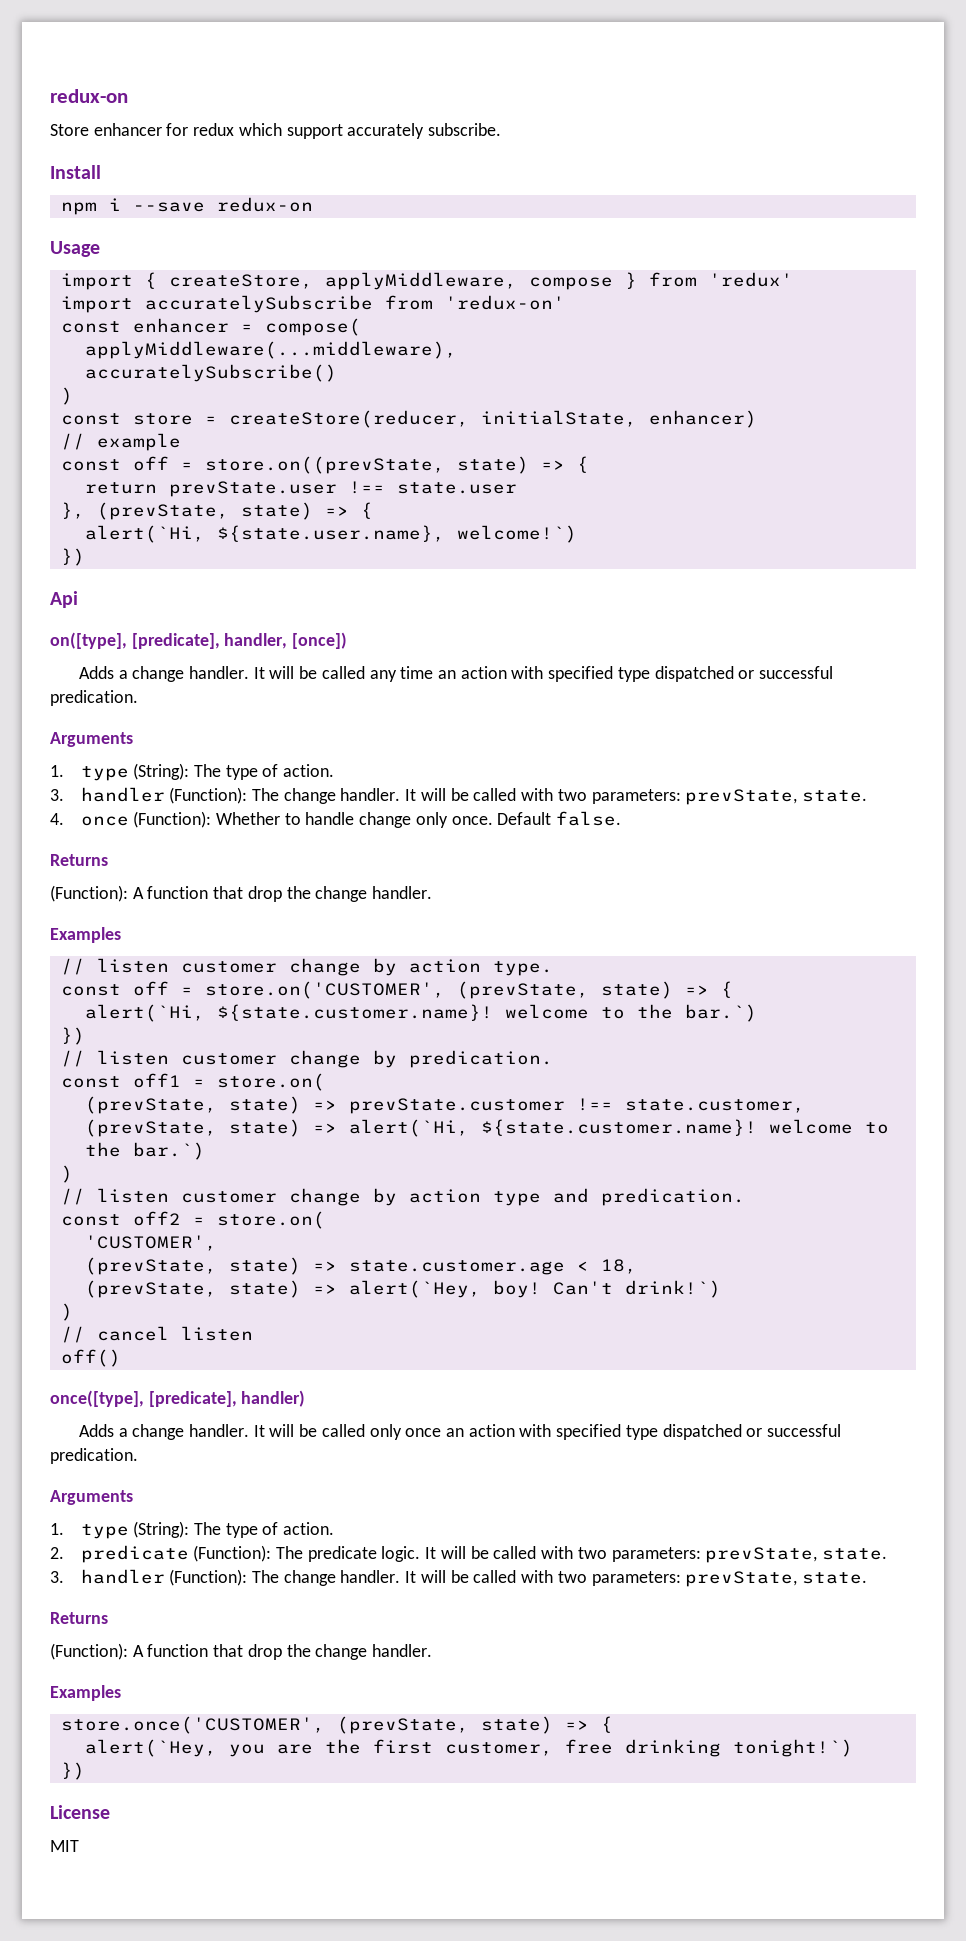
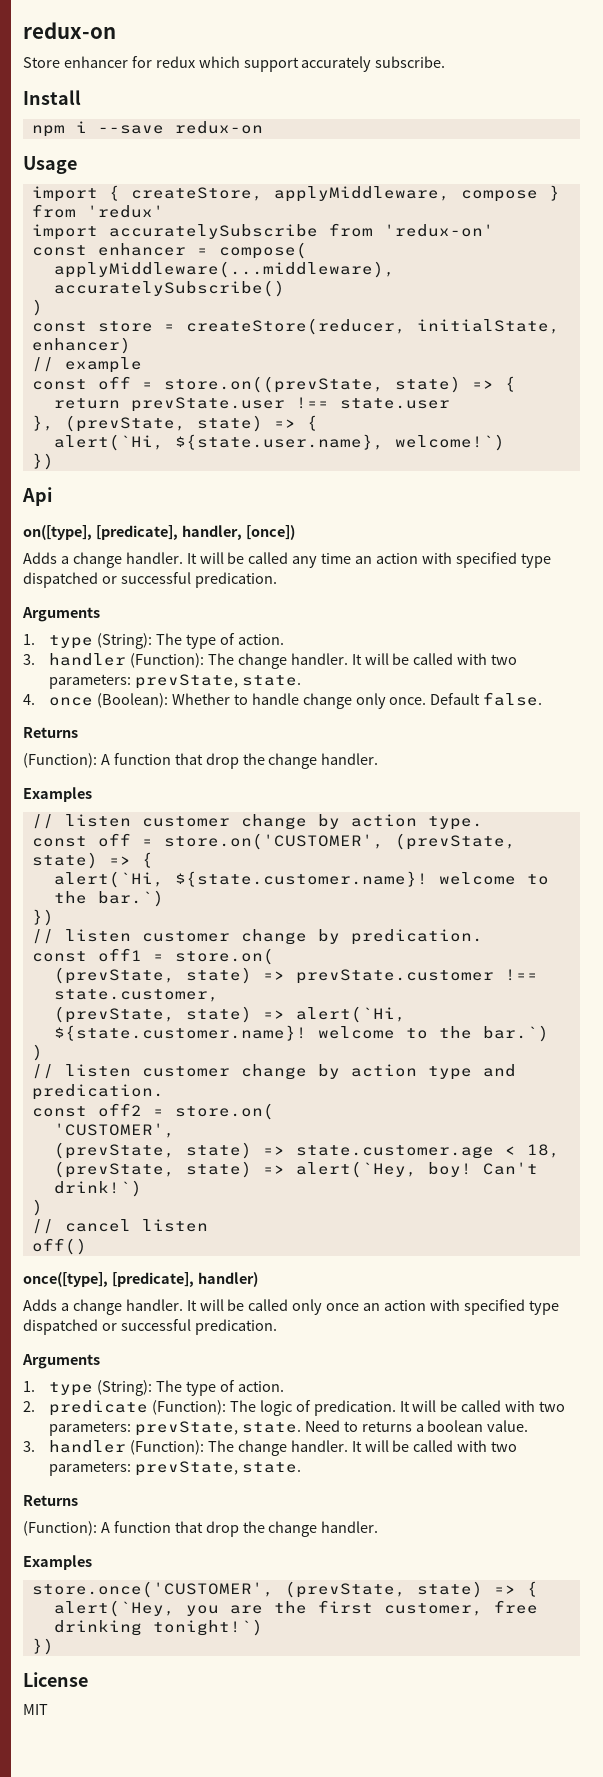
- 4. once (Function): Whether to handle change only once.
+ 4. once (Boolean): Whether to handle change only once.
- 2. predicate (Function): The predicate logic. It will be called with two parameters: prevState, state.
+ 2. predicate (Function): The logic of predication. It will be called with two parameters: prevState, state. Need to returns a boolean value.

